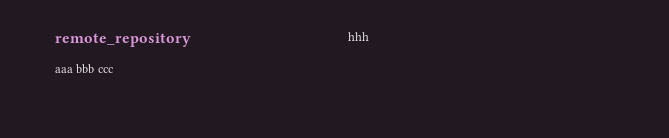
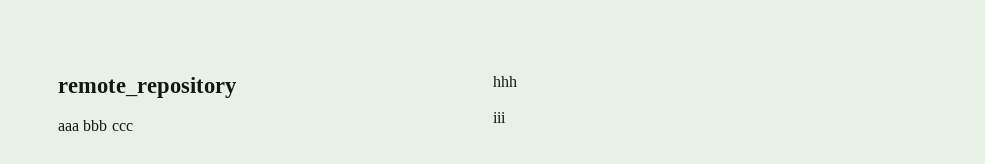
+ iii

